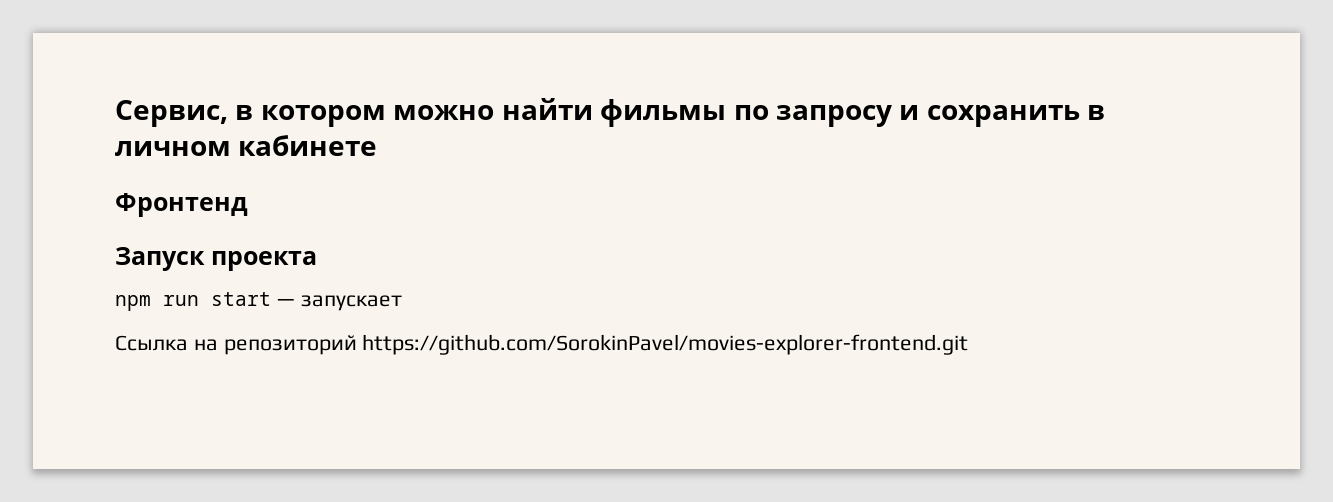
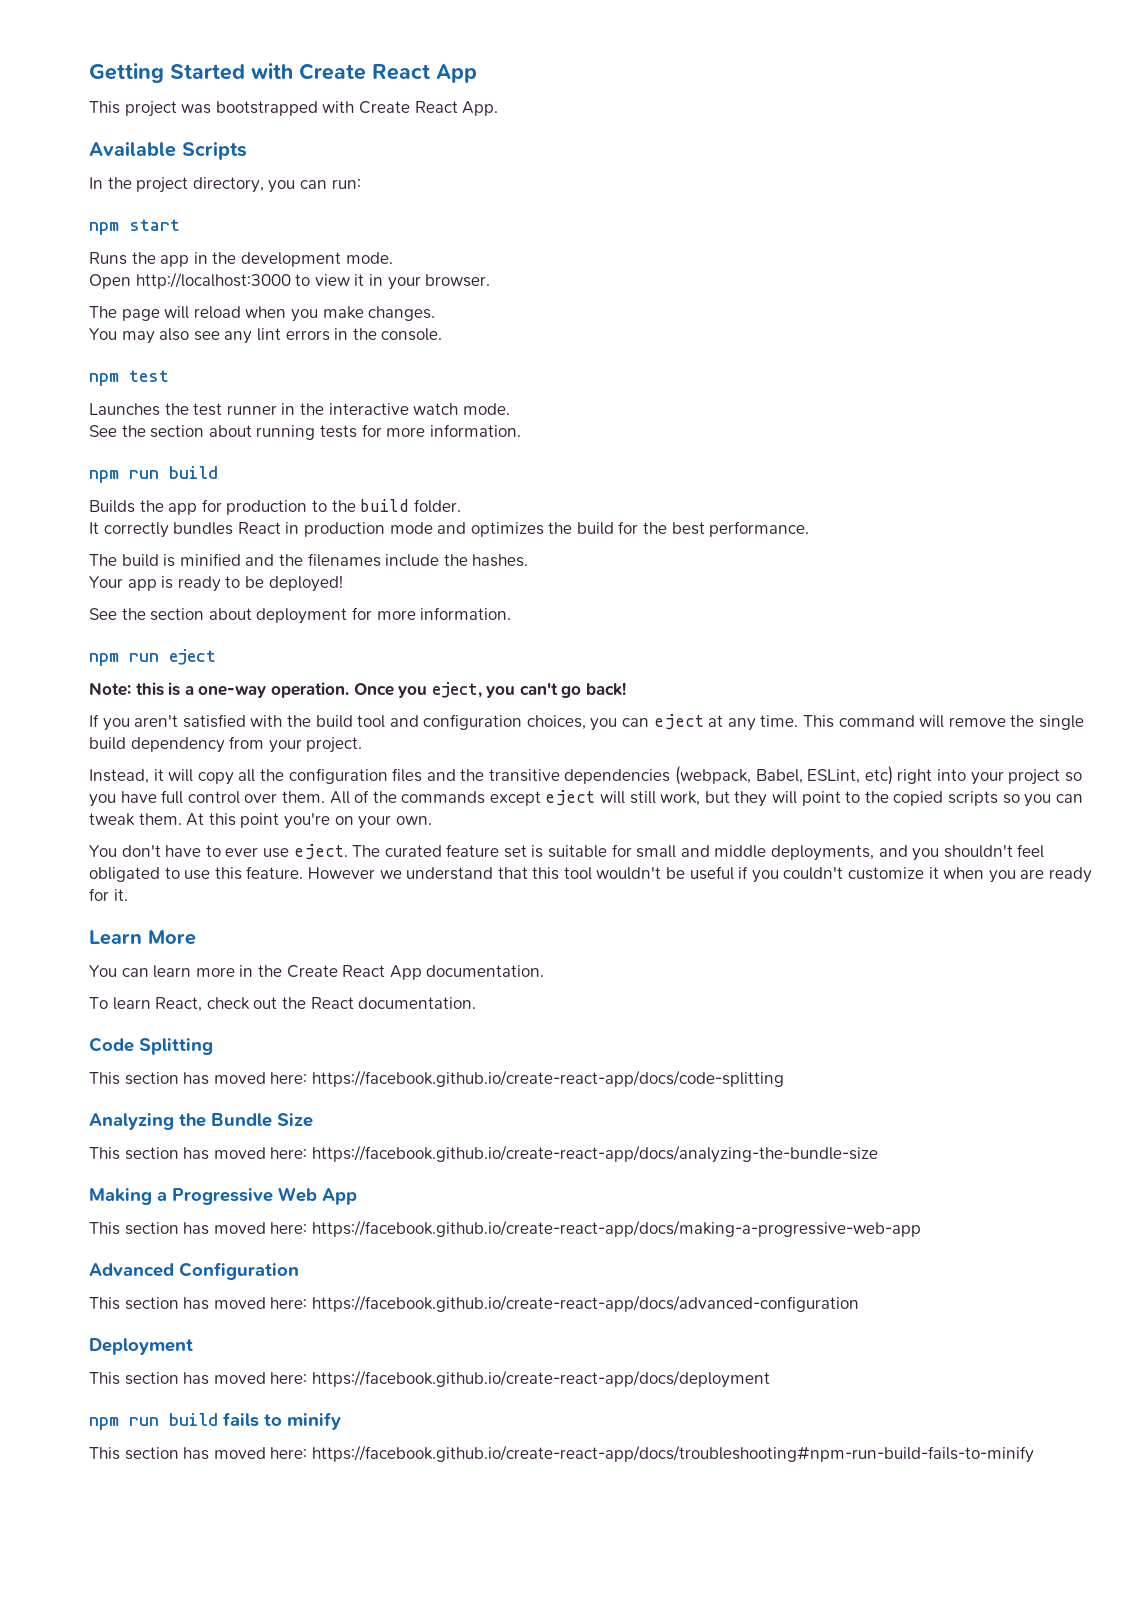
- Сервис, в котором можно найти фильмы по запросу и сохранить в личном кабинете
- Фронтенд
- Запуск проекта
- npm run start — запускает
- Ссылка на репозиторий https://github.com/SorokinPavel/movies-explorer-frontend.git
+ Getting Started with Create React App
+ This project was bootstrapped with Create React App.
+ Available Scripts
+ In the project directory, you can run:
+ npm start
+ Runs the app in the development mode.
+ Open http://localhost:3000 to view it in your browser.
+ The page will reload when you make changes.
+ You may also see any lint errors in the console.
+ npm test
+ Launches the test runner in the interactive watch mode.
+ See the section about running tests for more information.
+ npm run build
+ Builds the app for production to the build folder.
+ It correctly bundles React in production mode and optimizes the build for the best performance.
+ The build is minified and the filenames include the hashes.
+ Your app is ready to be deployed!
+ See the section about deployment for more information.
+ npm run eject
+ Note: this is a one-way operation. Once you eject, you can't go back!
+ If you aren't satisfied with the build tool and configuration choices, you can eject at any time. This command will remove the single build dependency from your project.
+ Instead, it will copy all the configuration files and the transitive dependencies (webpack, Babel, ESLint, etc) right into your project so you have full control over them. All of the commands except eject will still work, but they will point to the copied scripts so you can tweak them. At this point you're on your own.
+ You don't have to ever use eject. The curated feature set is suitable for small and middle deployments, and you shouldn't feel obligated to use this feature. However we understand that this tool wouldn't be useful if you couldn't customize it when you are ready for it.
+ Learn More
+ You can learn more in the Create React App documentation.
+ To learn React, check out the React documentation.
+ Code Splitting
+ This section has moved here: https://facebook.github.io/create-react-app/docs/code-splitting
+ Analyzing the Bundle Size
+ This section has moved here: https://facebook.github.io/create-react-app/docs/analyzing-the-bundle-size
+ Making a Progressive Web App
+ This section has moved here: https://facebook.github.io/create-react-app/docs/making-a-progressive-web-app
+ Advanced Configuration
+ This section has moved here: https://facebook.github.io/create-react-app/docs/advanced-configuration
+ Deployment
+ This section has moved here: https://facebook.github.io/create-react-app/docs/deployment
+ npm run build fails to minify
+ This section has moved here: https://facebook.github.io/create-react-app/docs/troubleshooting#npm-run-build-fails-to-minify

